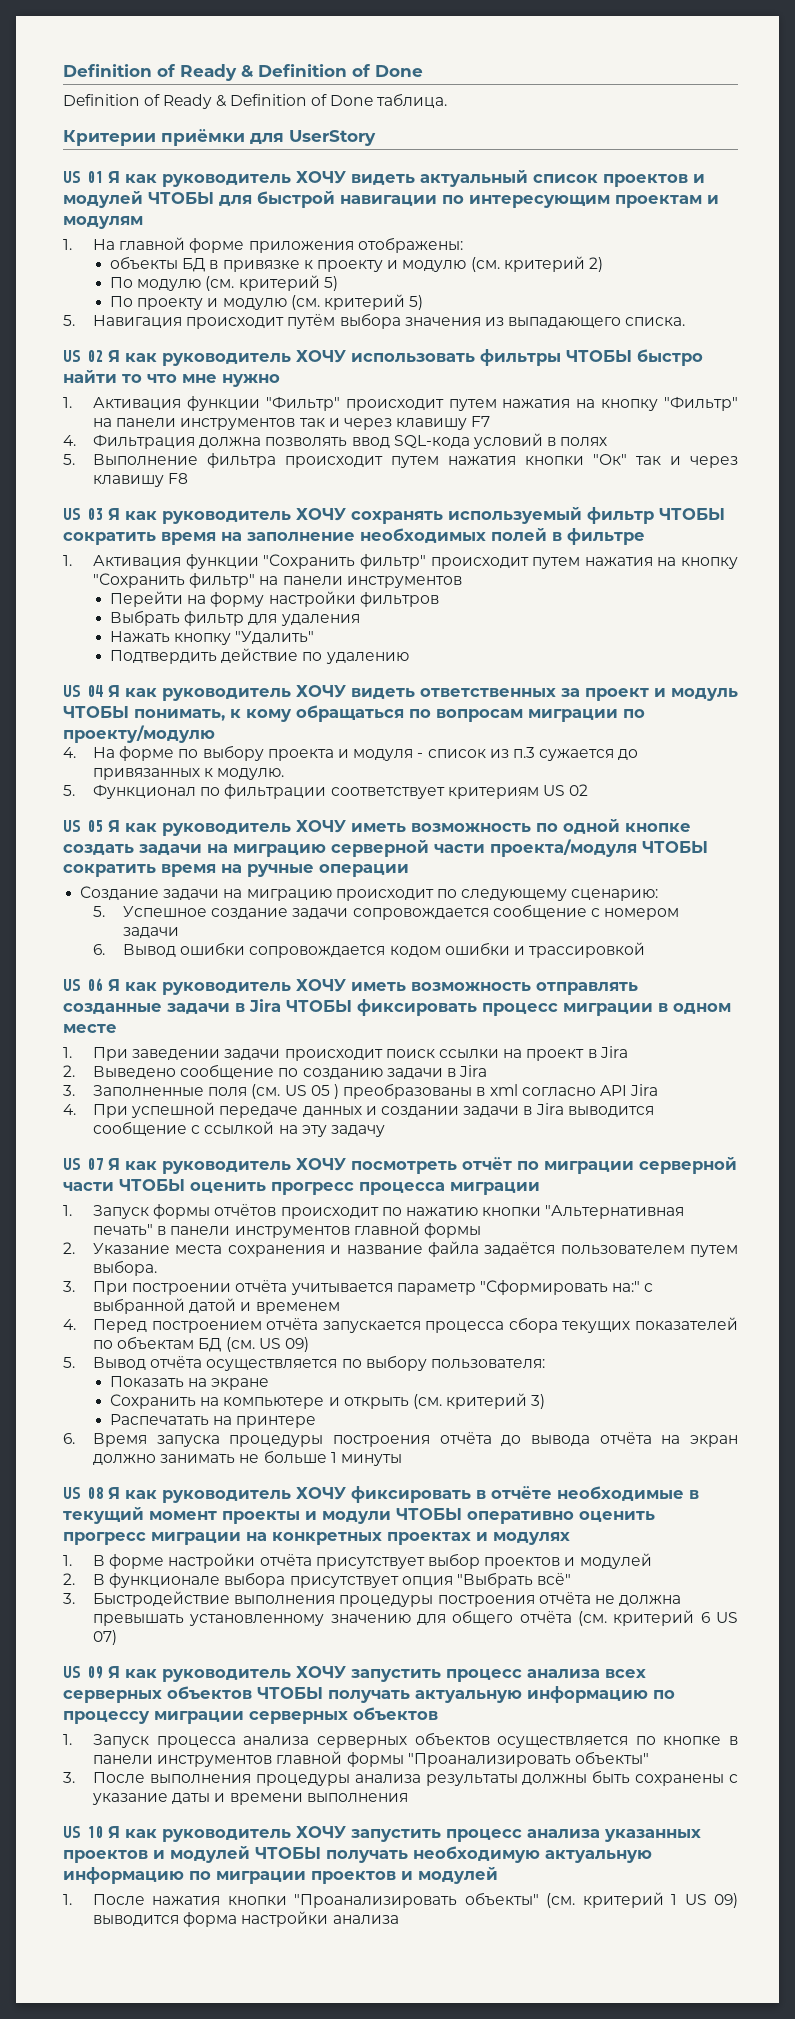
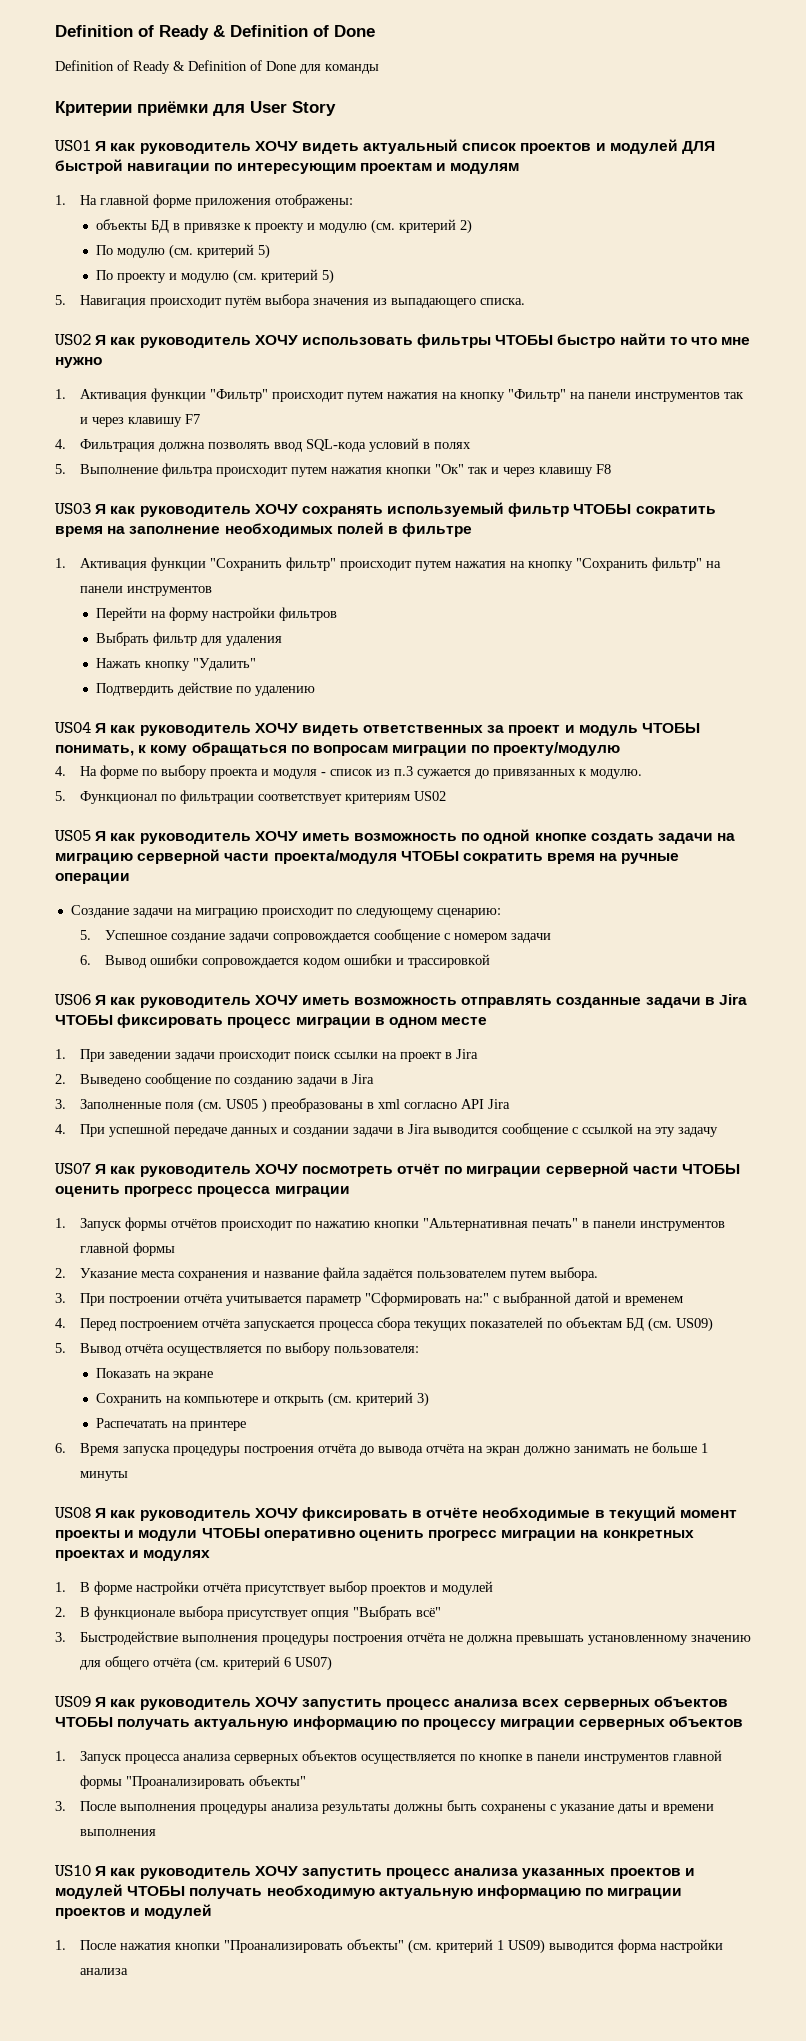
- Definition of Ready & Definition of Done таблица.
+ Definition of Ready & Definition of Done для команды
- Критерии приёмки для UserStory
- US 01 Я как руководитель ХОЧУ видеть актуальный список проектов и модулей ЧТОБЫ для быстрой навигации по интересующим проектам и модулям
+ Критерии приёмки для User Story
+ US01 Я как руководитель ХОЧУ видеть актуальный список проектов и модулей ДЛЯ быстрой навигации по интересующим проектам и модулям
- US 02 Я как руководитель ХОЧУ использовать фильтры ЧТОБЫ быстро найти то что мне нужно
+ US02 Я как руководитель ХОЧУ использовать фильтры ЧТОБЫ быстро найти то что мне нужно
- US 03 Я как руководитель ХОЧУ сохранять используемый фильтр ЧТОБЫ сократить время на заполнение необходимых полей в фильтре
+ US03 Я как руководитель ХОЧУ сохранять используемый фильтр ЧТОБЫ сократить время на заполнение необходимых полей в фильтре
- US 04 Я как руководитель ХОЧУ видеть ответственных за проект и модуль ЧТОБЫ понимать, к кому обращаться по вопросам миграции по проекту/модулю
+ US04 Я как руководитель ХОЧУ видеть ответственных за проект и модуль ЧТОБЫ понимать, к кому обращаться по вопросам миграции по проекту/модулю
- 5. Функционал по фильтрации соответствует критериям US 02
- US 05 Я как руководитель ХОЧУ иметь возможность по одной кнопке создать задачи на миграцию серверной части проекта/модуля ЧТОБЫ сократить время на ручные операции
+ 5. Функционал по фильтрации соответствует критериям US02
+ US05 Я как руководитель ХОЧУ иметь возможность по одной кнопке создать задачи на миграцию серверной части проекта/модуля ЧТОБЫ сократить время на ручные операции
- US 06 Я как руководитель ХОЧУ иметь возможность отправлять созданные задачи в Jira ЧТОБЫ фиксировать процесс миграции в одном месте
+ US06 Я как руководитель ХОЧУ иметь возможность отправлять созданные задачи в Jira ЧТОБЫ фиксировать процесс миграции в одном месте
- 3. Заполненные поля (см. US 05 ) преобразованы в xml согласно API Jira
+ 3. Заполненные поля (см. US05 ) преобразованы в xml согласно API Jira
- US 07 Я как руководитель ХОЧУ посмотреть отчёт по миграции серверной части ЧТОБЫ оценить прогресс процесса миграции
+ US07 Я как руководитель ХОЧУ посмотреть отчёт по миграции серверной части ЧТОБЫ оценить прогресс процесса миграции
- 4. Перед построением отчёта запускается процесса сбора текущих показателей по объектам БД (см. US 09)
+ 4. Перед построением отчёта запускается процесса сбора текущих показателей по объектам БД (см. US09)
- US 08 Я как руководитель ХОЧУ фиксировать в отчёте необходимые в текущий момент проекты и модули ЧТОБЫ оперативно оценить прогресс миграции на конкретных проектах и модулях
+ US08 Я как руководитель ХОЧУ фиксировать в отчёте необходимые в текущий момент проекты и модули ЧТОБЫ оперативно оценить прогресс миграции на конкретных проектах и модулях
- 3. Быстродействие выполнения процедуры построения отчёта не должна превышать установленному значению для общего отчёта (см. критерий 6 US 07)
- US 09 Я как руководитель ХОЧУ запустить процесс анализа всех серверных объектов ЧТОБЫ получать актуальную информацию по процессу миграции серверных объектов
+ 3. Быстродействие выполнения процедуры построения отчёта не должна превышать установленному значению для общего отчёта (см. критерий 6 US07)
+ US09 Я как руководитель ХОЧУ запустить процесс анализа всех серверных объектов ЧТОБЫ получать актуальную информацию по процессу миграции серверных объектов
- US 10 Я как руководитель ХОЧУ запустить процесс анализа указанных проектов и модулей ЧТОБЫ получать необходимую актуальную информацию по миграции проектов и модулей
+ US10 Я как руководитель ХОЧУ запустить процесс анализа указанных проектов и модулей ЧТОБЫ получать необходимую актуальную информацию по миграции проектов и модулей
- 1. После нажатия кнопки "Проанализировать объекты" (см. критерий 1 US 09) выводится форма настройки анализа
+ 1. После нажатия кнопки "Проанализировать объекты" (см. критерий 1 US09) выводится форма настройки анализа

